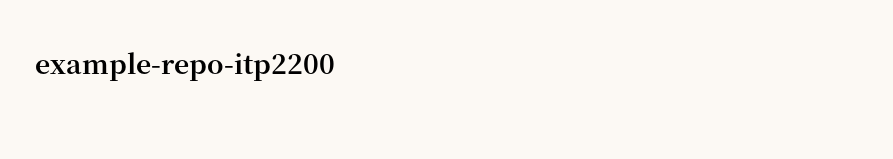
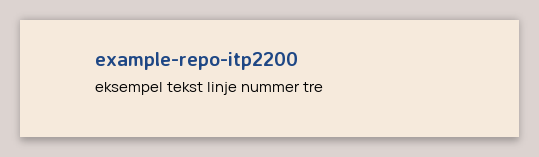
+ eksempel tekst linje nummer tre

